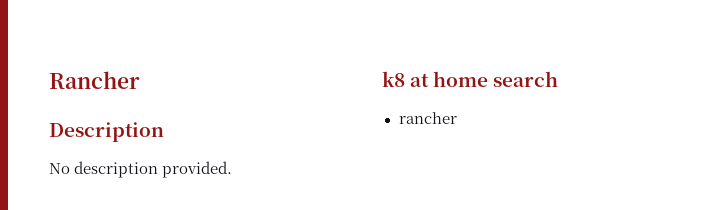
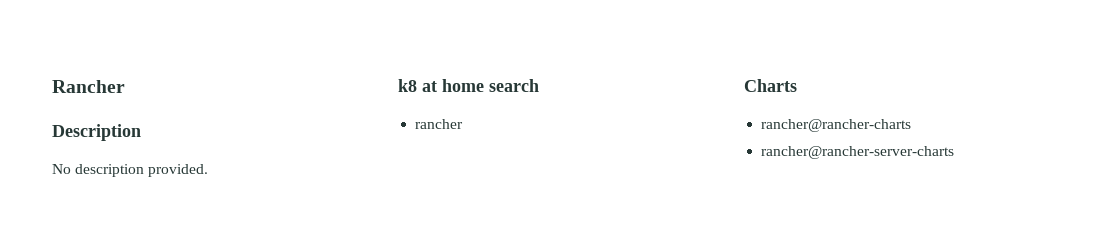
+ Charts
+ rancher@rancher-charts
+ rancher@rancher-server-charts

